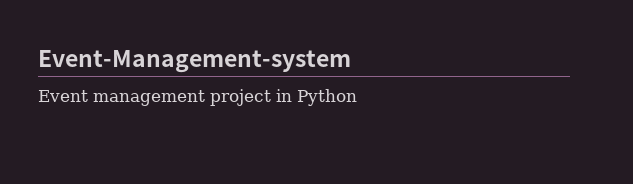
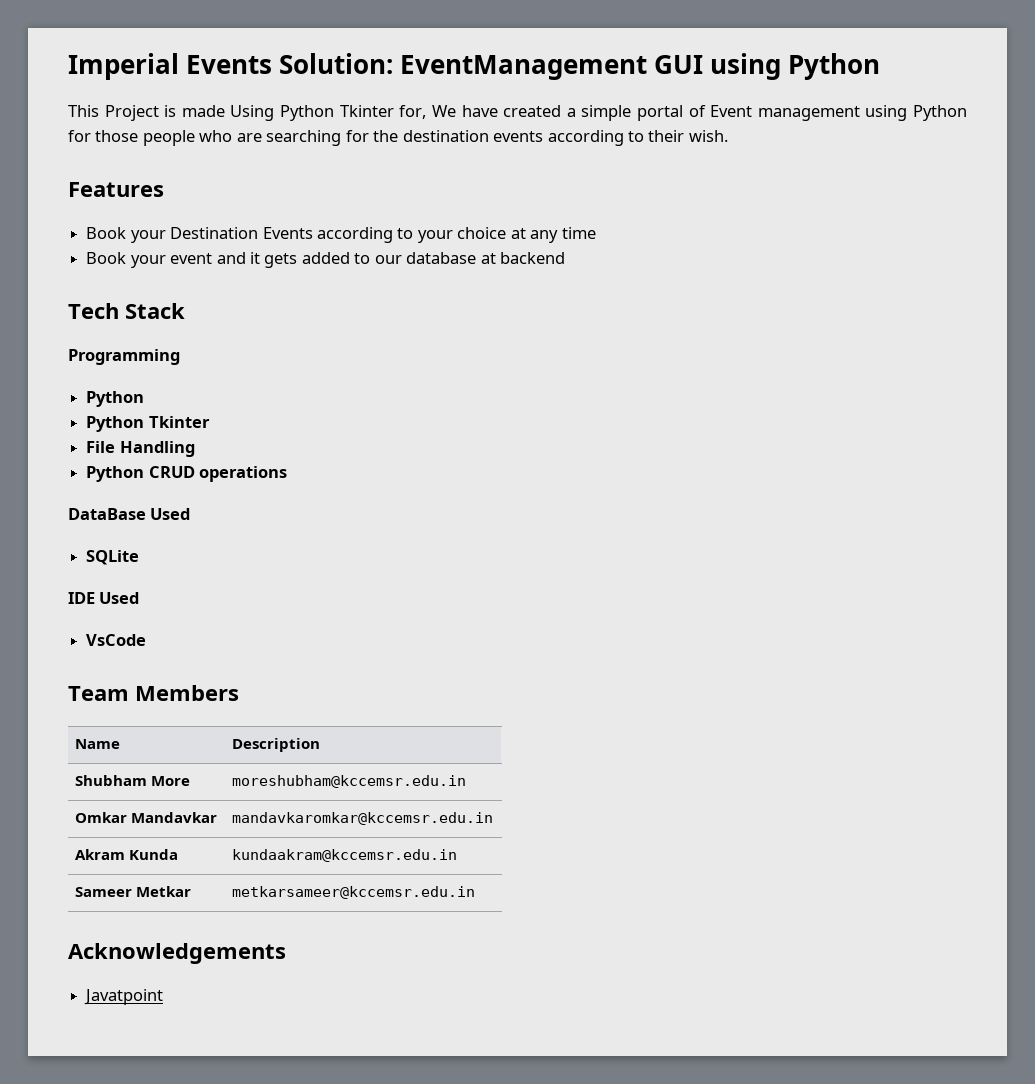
- Event-Management-system
- Event management project in Python
+ Imperial Events Solution: EventManagement GUI using Python
+ This Project is made Using Python Tkinter for, We have created a simple portal of Event management using Python for those people who are searching for the destination events according to their wish.
+ Features
+ Book your Destination Events according to your choice at any time
+ Book your event and it gets added to our database at backend
+ Tech Stack
+ Programming
+ Python
+ Python Tkinter
+ File Handling
+ Python CRUD operations
+ DataBase Used
+ SQLite
+ IDE Used
+ VsCode
+ Team Members
+ Name | Description
+ Shubham More | moreshubham@kccemsr.edu.in
+ Omkar Mandavkar | mandavkaromkar@kccemsr.edu.in
+ Akram Kunda | kundaakram@kccemsr.edu.in
+ Sameer Metkar | metkarsameer@kccemsr.edu.in
+ Acknowledgements
+ Javatpoint

